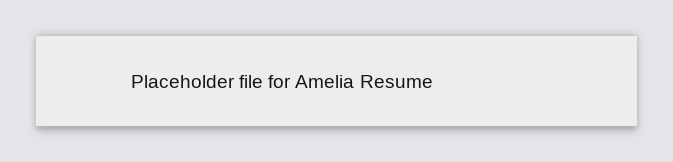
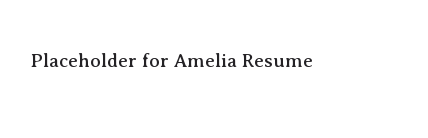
- Placeholder file for Amelia Resume
+ Placeholder for Amelia Resume

